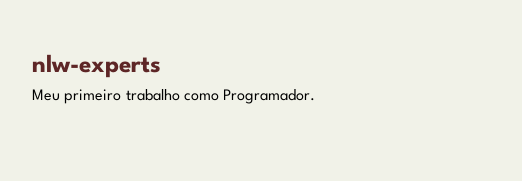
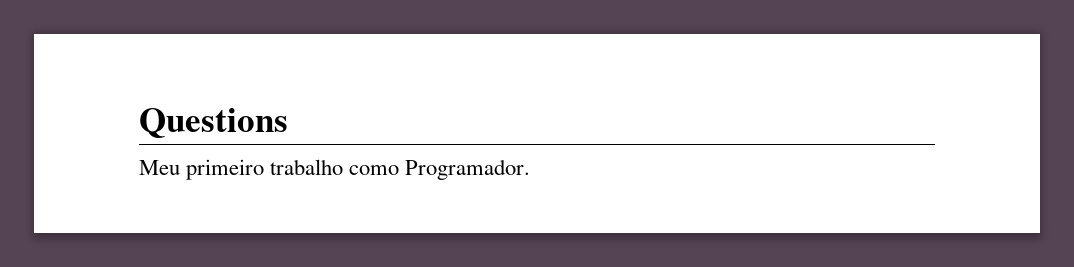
- nlw-experts
+ Questions

